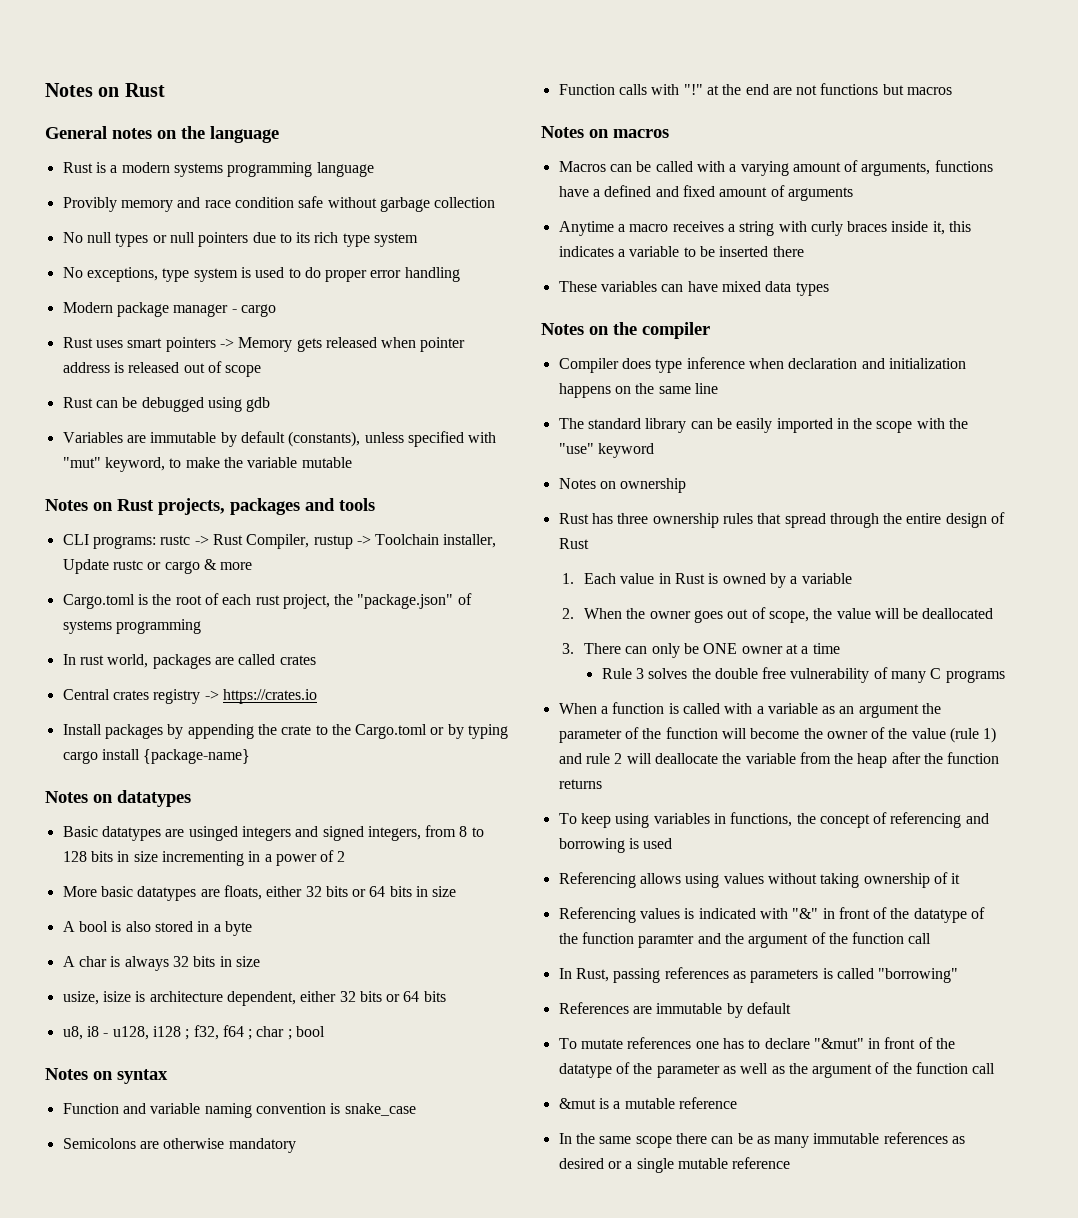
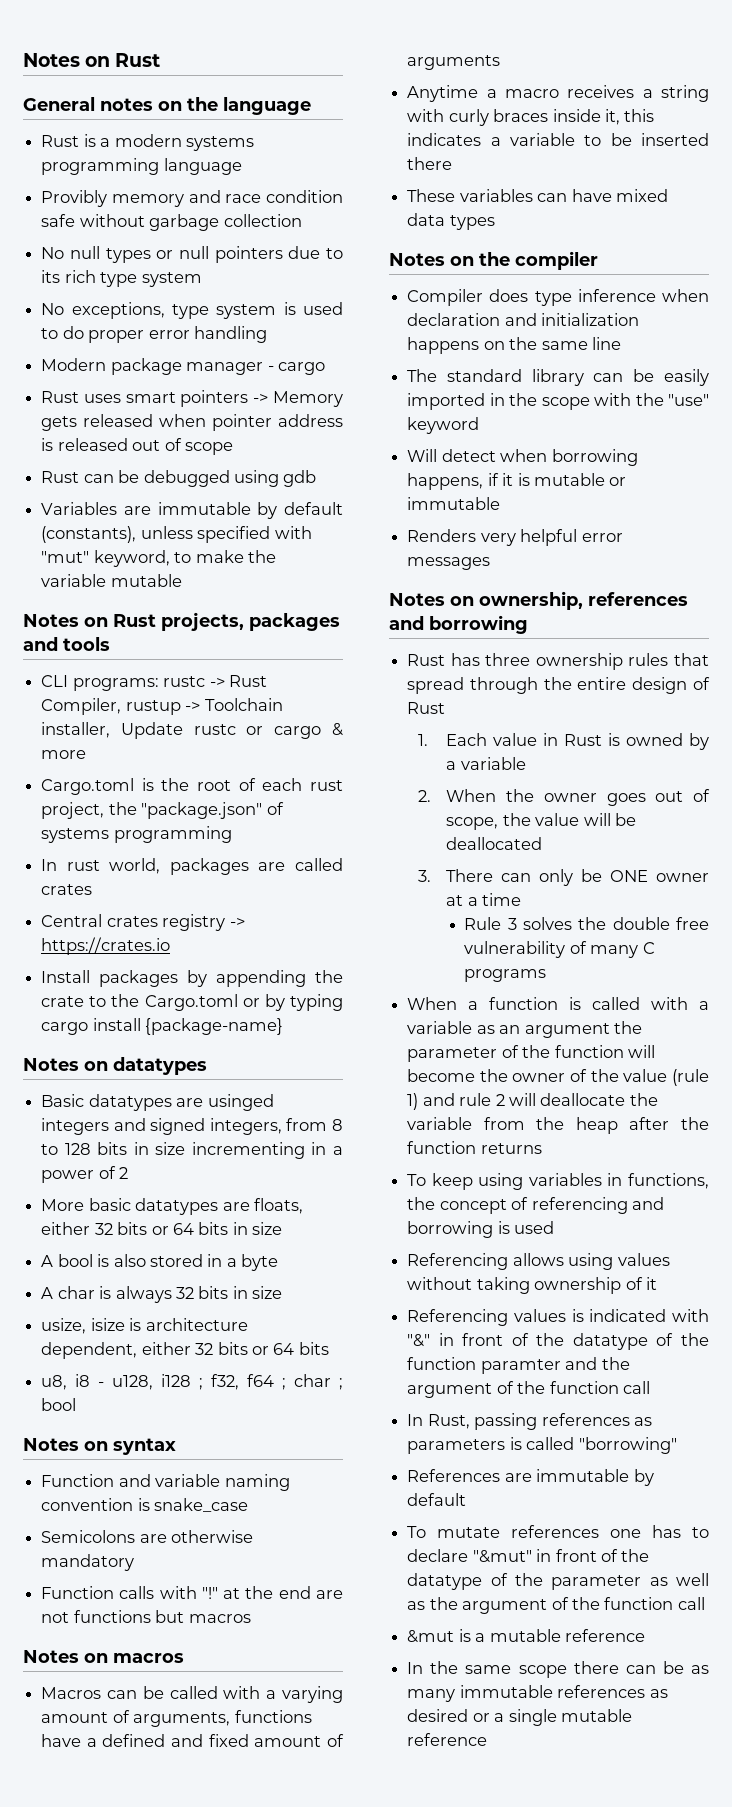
- Notes on ownership
+ Will detect when borrowing happens, if it is mutable or immutable
+ Renders very helpful error messages
+ Notes on ownership, references and borrowing

